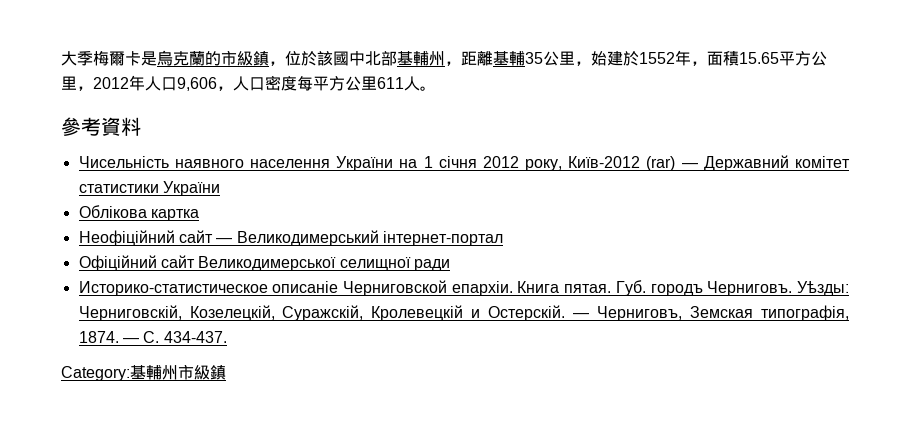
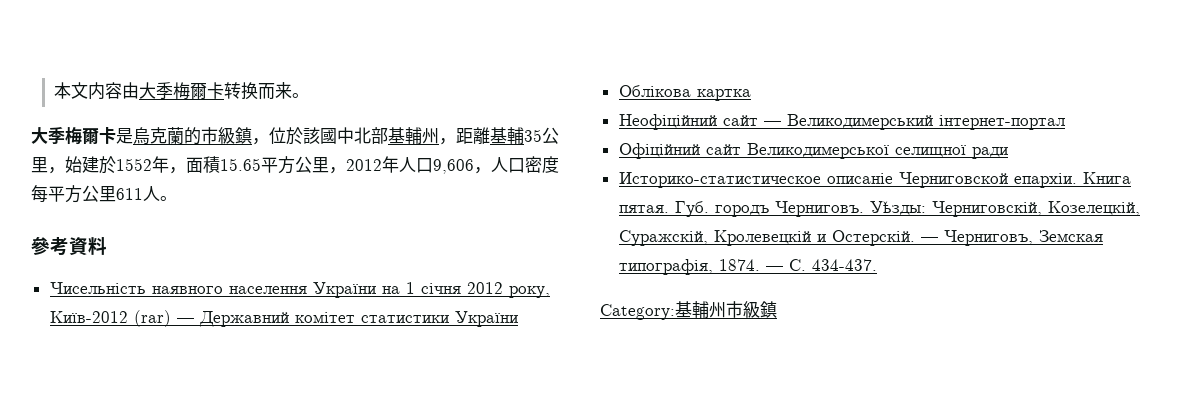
+ 本文内容由大季梅爾卡转换而来。

